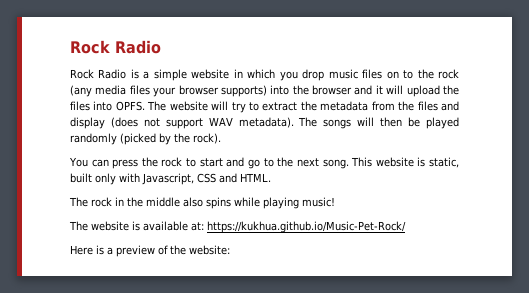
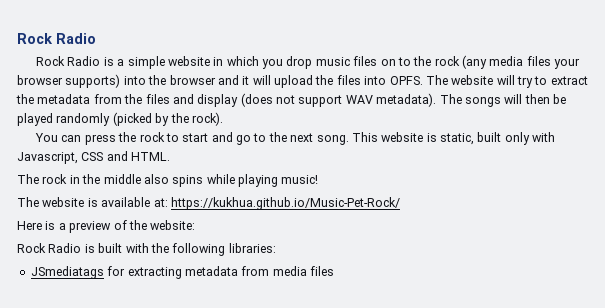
+ Rock Radio is built with the following libraries:
+ JSmediatags for extracting metadata from media files

